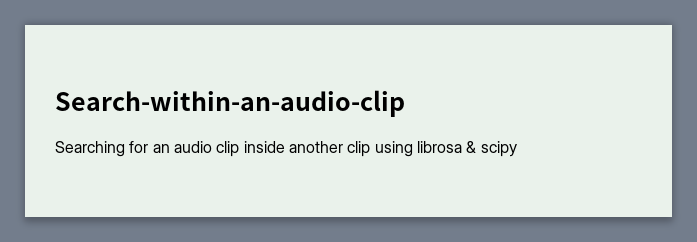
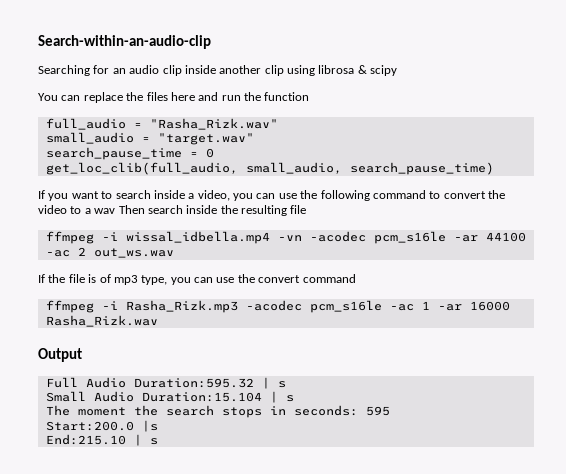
+ You can replace the files here and run the function
+ full_audio = "Rasha_Rizk.wav"
+ small_audio = "target.wav"
+ search_pause_time = 0
+ get_loc_clib(full_audio, small_audio, search_pause_time)
+ If you want to search inside a video, you can use the following command to convert the video to a wav Then search inside the resulting file
+ ffmpeg -i wissal_idbella.mp4 -vn -acodec pcm_s16le -ar 44100 -ac 2 out_ws.wav
+ If the file is of mp3 type, you can use the convert command
+ ffmpeg -i Rasha_Rizk.mp3 -acodec pcm_s16le -ac 1 -ar 16000 Rasha_Rizk.wav
+ Output
+ Full Audio Duration:595.32 | s
+ Small Audio Duration:15.104 | s
+ The moment the search stops in seconds: 595
+ Start:200.0 |s
+ End:215.10 | s

